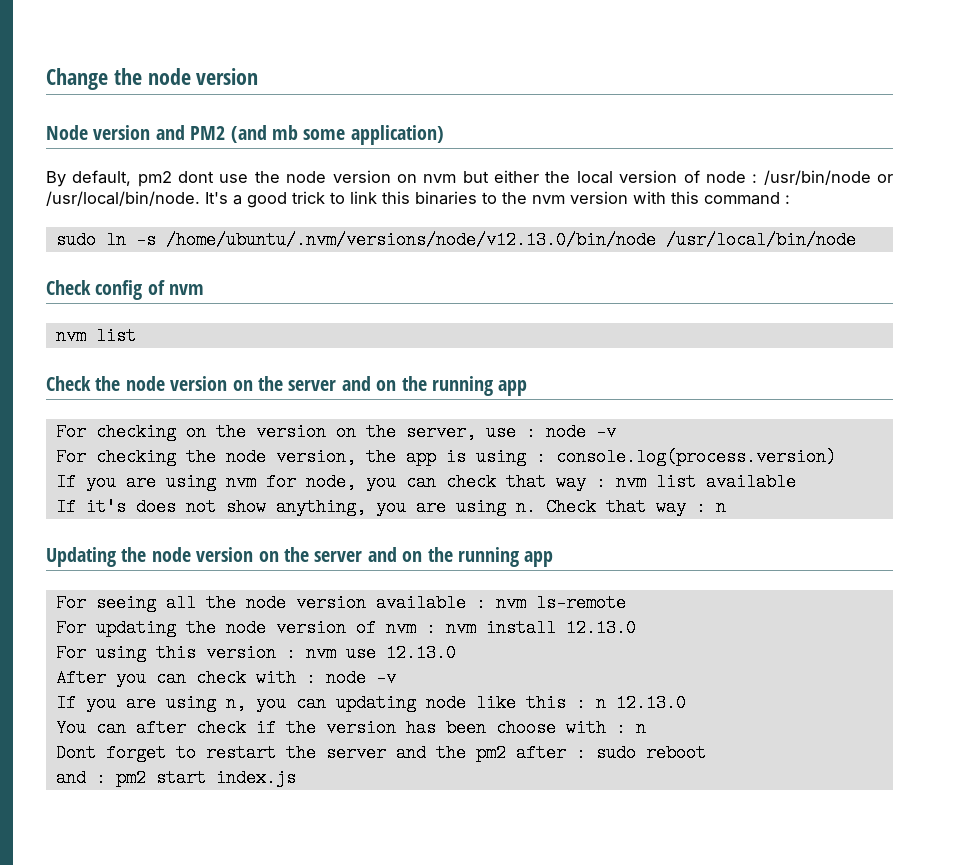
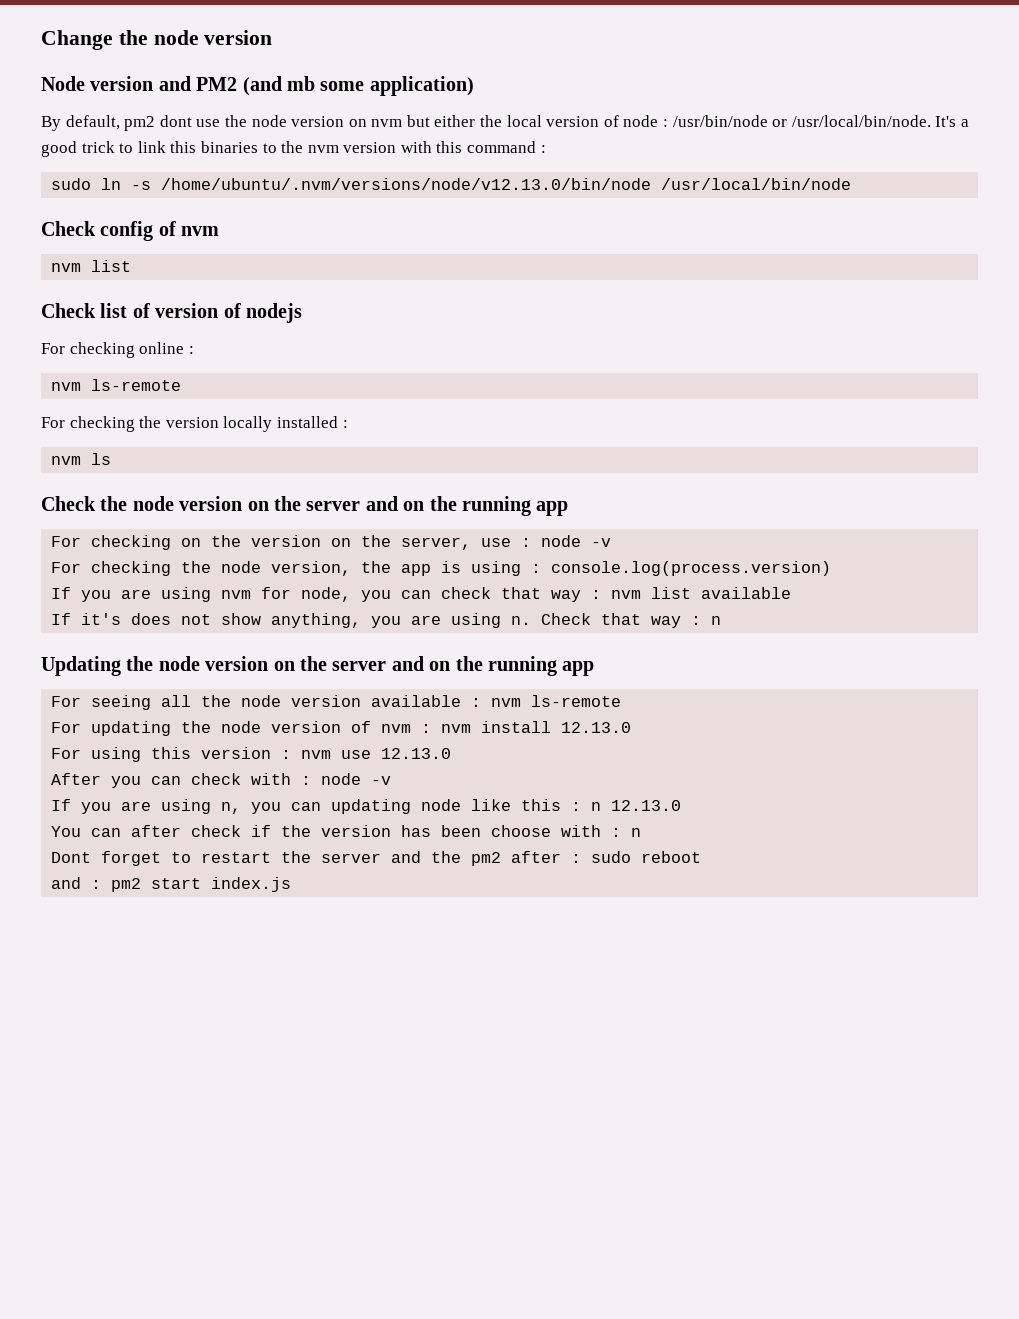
+ Check list of version of nodejs
+ For checking online :
+ nvm ls-remote
+ For checking the version locally installed :
+ nvm ls

